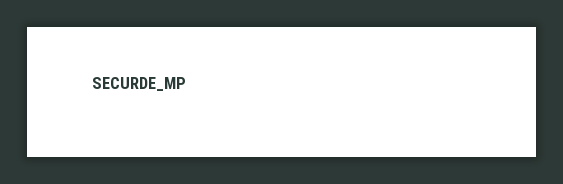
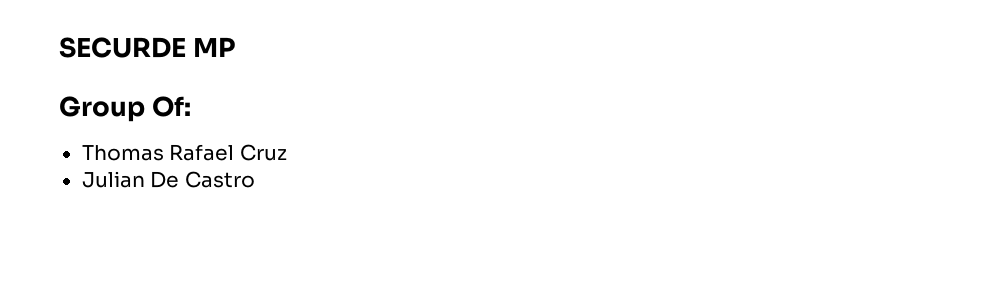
- SECURDE_MP
+ SECURDE MP
+ Group Of:
+ Thomas Rafael Cruz
+ Julian De Castro

